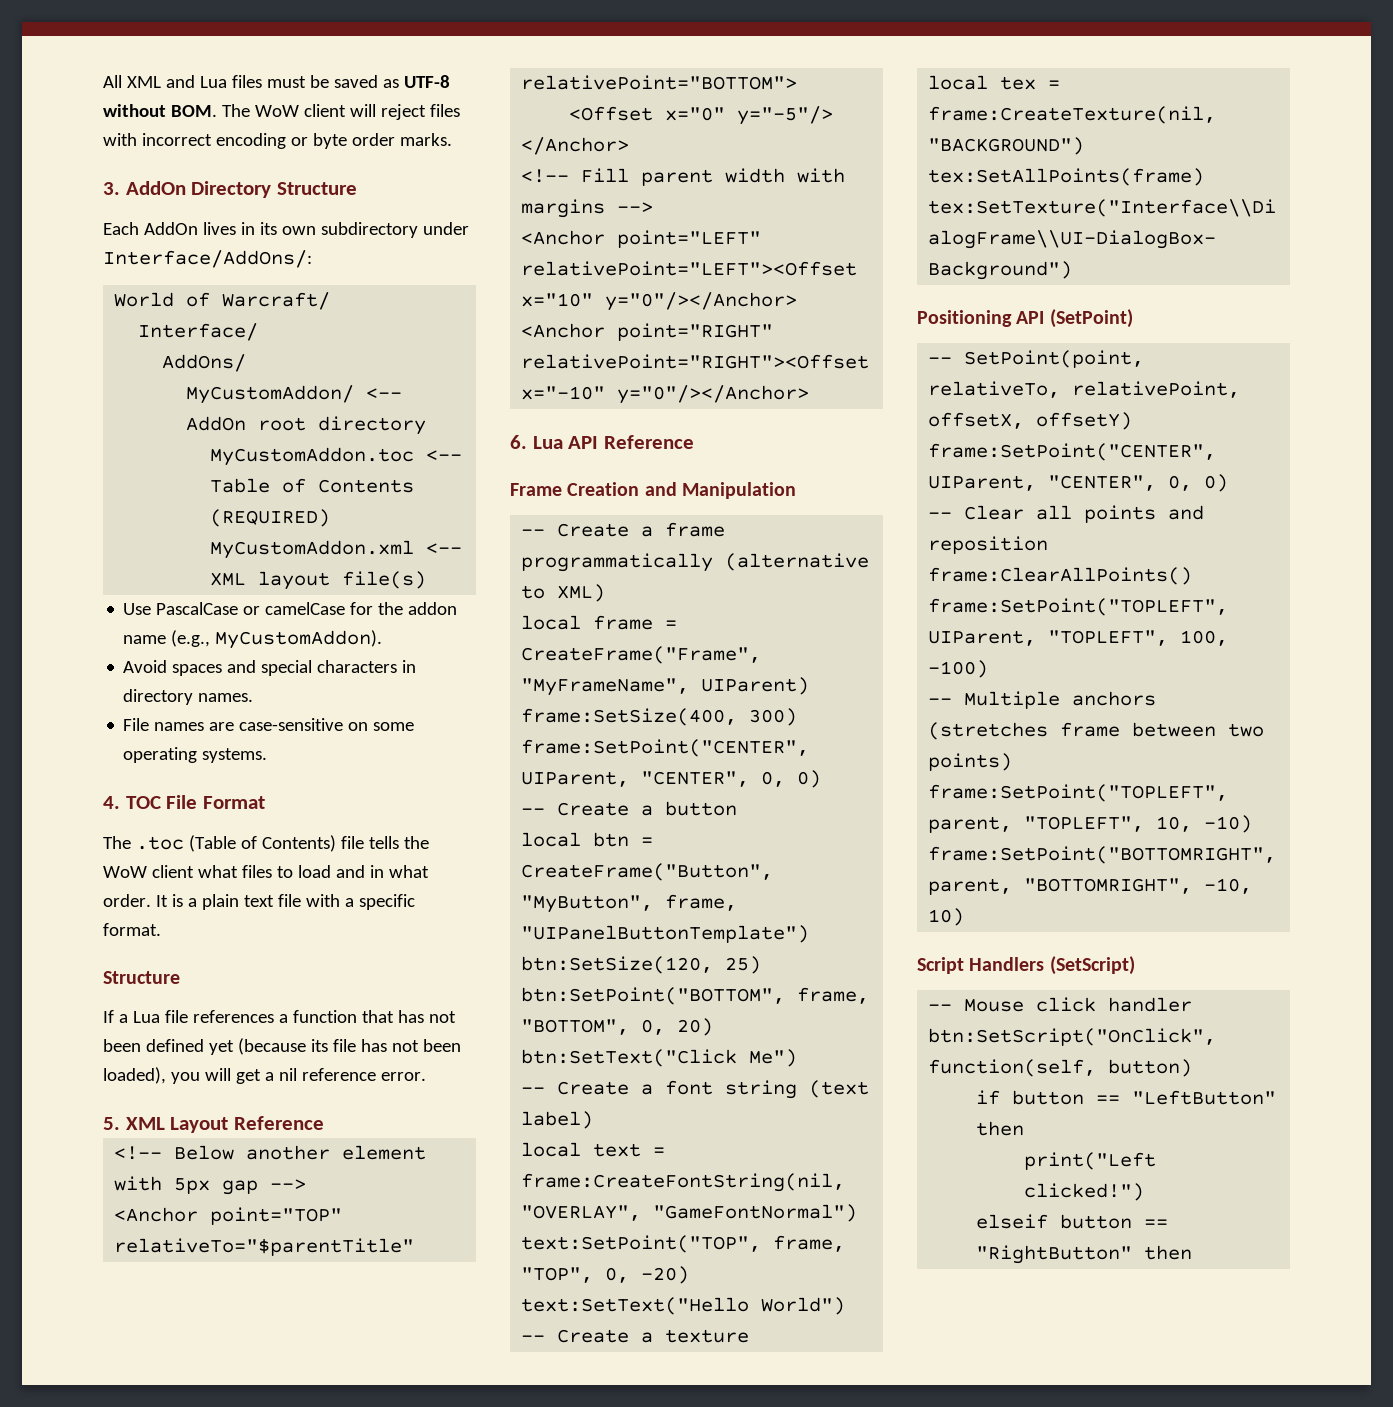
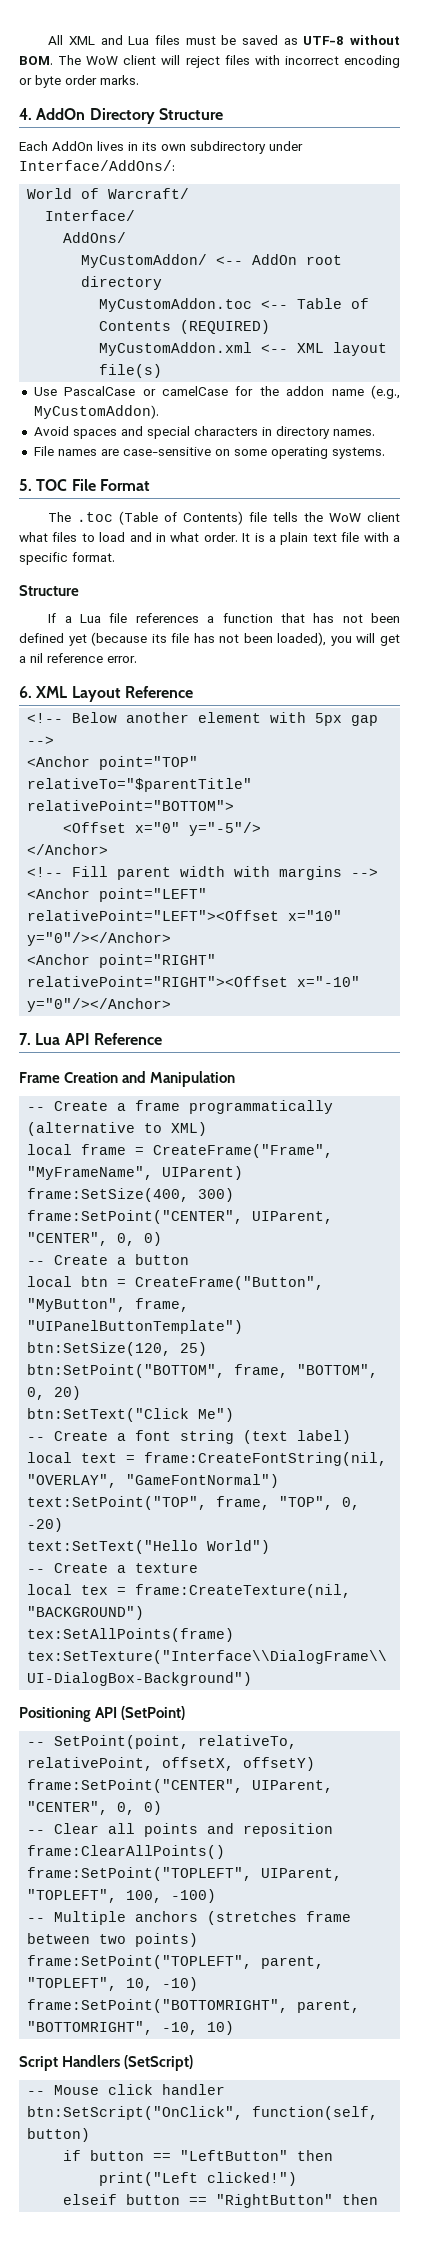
- 3. AddOn Directory Structure
+ 4. AddOn Directory Structure
- 4. TOC File Format
+ 5. TOC File Format
- 5. XML Layout Reference
+ 6. XML Layout Reference
- 6. Lua API Reference
+ 7. Lua API Reference

